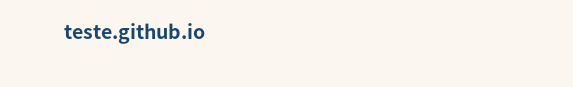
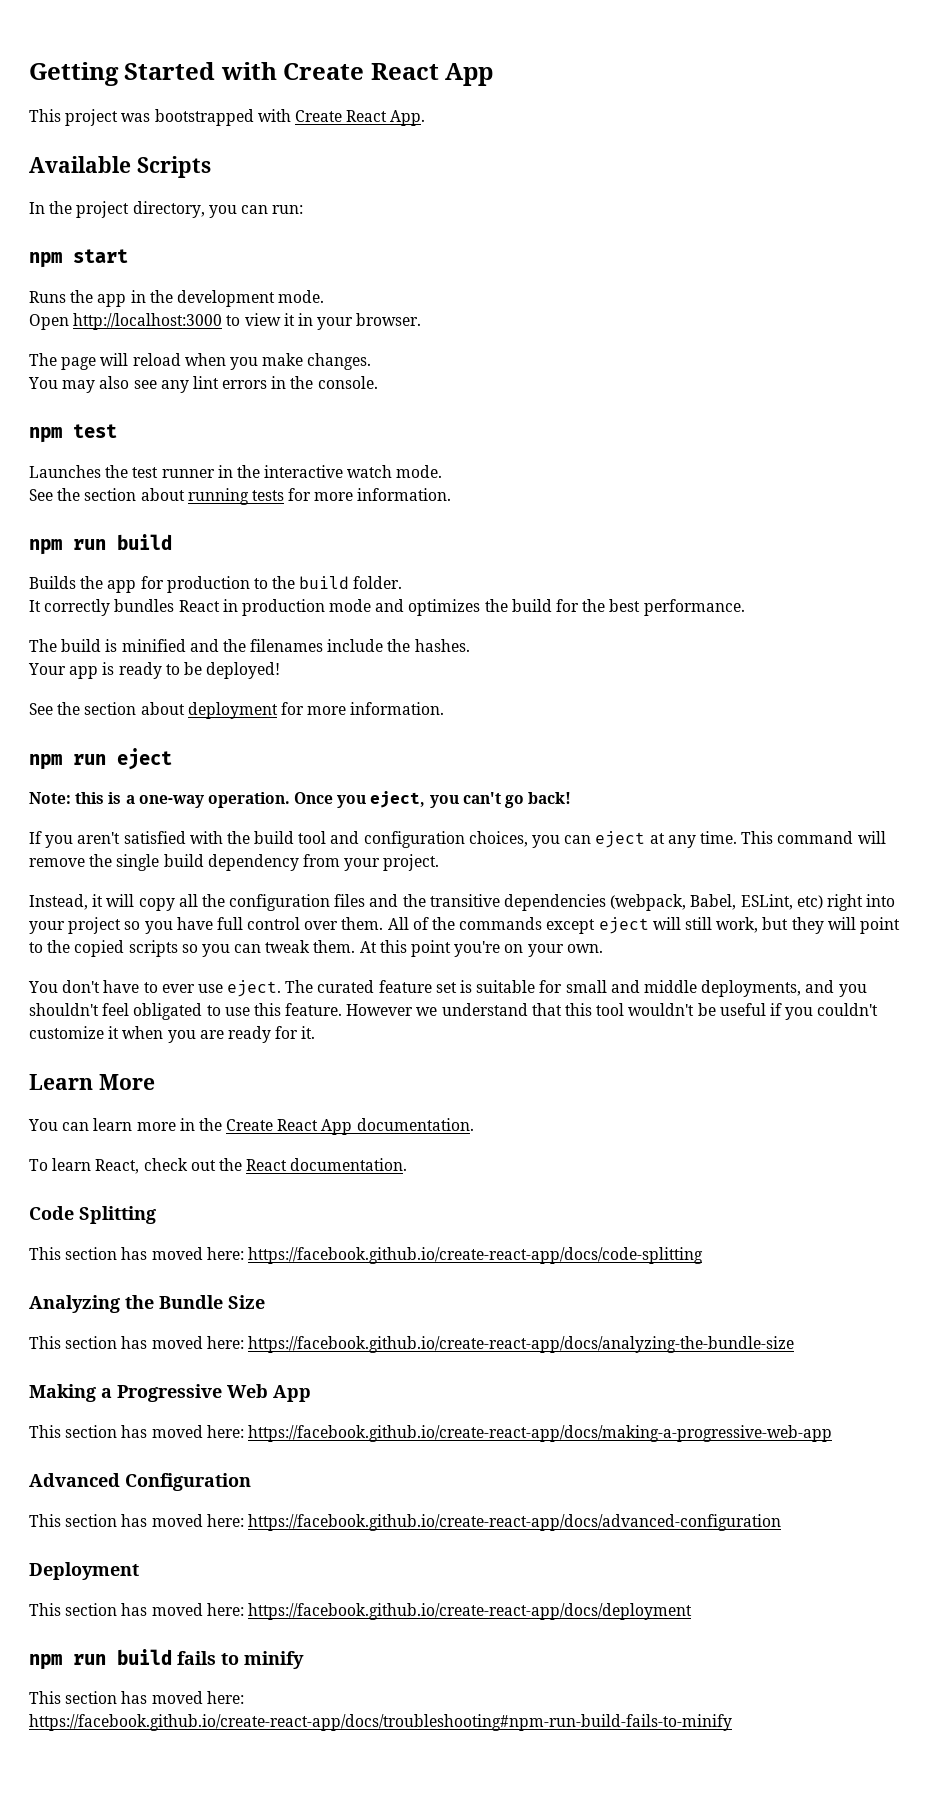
- teste.github.io
+ Getting Started with Create React App
+ This project was bootstrapped with Create React App.
+ Available Scripts
+ In the project directory, you can run:
+ npm start
+ Runs the app in the development mode.
+ Open http://localhost:3000 to view it in your browser.
+ The page will reload when you make changes.
+ You may also see any lint errors in the console.
+ npm test
+ Launches the test runner in the interactive watch mode.
+ See the section about running tests for more information.
+ npm run build
+ Builds the app for production to the build folder.
+ It correctly bundles React in production mode and optimizes the build for the best performance.
+ The build is minified and the filenames include the hashes.
+ Your app is ready to be deployed!
+ See the section about deployment for more information.
+ npm run eject
+ Note: this is a one-way operation. Once you eject, you can't go back!
+ If you aren't satisfied with the build tool and configuration choices, you can eject at any time. This command will remove the single build dependency from your project.
+ Instead, it will copy all the configuration files and the transitive dependencies (webpack, Babel, ESLint, etc) right into your project so you have full control over them. All of the commands except eject will still work, but they will point to the copied scripts so you can tweak them. At this point you're on your own.
+ You don't have to ever use eject. The curated feature set is suitable for small and middle deployments, and you shouldn't feel obligated to use this feature. However we understand that this tool wouldn't be useful if you couldn't customize it when you are ready for it.
+ Learn More
+ You can learn more in the Create React App documentation.
+ To learn React, check out the React documentation.
+ Code Splitting
+ This section has moved here: https://facebook.github.io/create-react-app/docs/code-splitting
+ Analyzing the Bundle Size
+ This section has moved here: https://facebook.github.io/create-react-app/docs/analyzing-the-bundle-size
+ Making a Progressive Web App
+ This section has moved here: https://facebook.github.io/create-react-app/docs/making-a-progressive-web-app
+ Advanced Configuration
+ This section has moved here: https://facebook.github.io/create-react-app/docs/advanced-configuration
+ Deployment
+ This section has moved here: https://facebook.github.io/create-react-app/docs/deployment
+ npm run build fails to minify
+ This section has moved here: https://facebook.github.io/create-react-app/docs/troubleshooting#npm-run-build-fails-to-minify

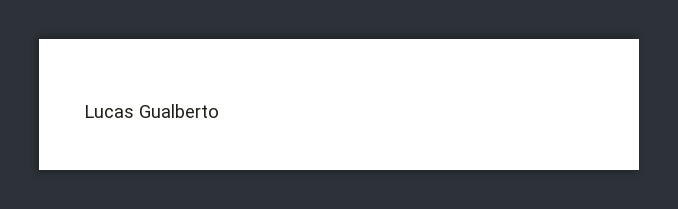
- Getting Started with Create React App
- This project was bootstrapped with Create React App.
- Available Scripts
- In the project directory, you can run:
- npm start
- Runs the app in the development mode.
- Open http://localhost:3000 to view it in your browser.
- The page will reload when you make changes.
- You may also see any lint errors in the console.
- npm test
- Launches the test runner in the interactive watch mode.
- See the section about running tests for more information.
- npm run build
- Builds the app for production to the build folder.
- It correctly bundles React in production mode and optimizes the build for the best performance.
- The build is minified and the filenames include the hashes.
- Your app is ready to be deployed!
- See the section about deployment for more information.
- npm run eject
- Note: this is a one-way operation. Once you eject, you can't go back!
- If you aren't satisfied with the build tool and configuration choices, you can eject at any time. This command will remove the single build dependency from your project.
- Instead, it will copy all the configuration files and the transitive dependencies (webpack, Babel, ESLint, etc) right into your project so you have full control over them. All of the commands except eject will still work, but they will point to the copied scripts so you can tweak them. At this point you're on your own.
- You don't have to ever use eject. The curated feature set is suitable for small and middle deployments, and you shouldn't feel obligated to use this feature. However we understand that this tool wouldn't be useful if you couldn't customize it when you are ready for it.
- Learn More
- You can learn more in the Create React App documentation.
- To learn React, check out the React documentation.
- Code Splitting
- This section has moved here: https://facebook.github.io/create-react-app/docs/code-splitting
- Analyzing the Bundle Size
- This section has moved here: https://facebook.github.io/create-react-app/docs/analyzing-the-bundle-size
- Making a Progressive Web App
- This section has moved here: https://facebook.github.io/create-react-app/docs/making-a-progressive-web-app
- Advanced Configuration
- This section has moved here: https://facebook.github.io/create-react-app/docs/advanced-configuration
- Deployment
- This section has moved here: https://facebook.github.io/create-react-app/docs/deployment
- npm run build fails to minify
- This section has moved here: https://facebook.github.io/create-react-app/docs/troubleshooting#npm-run-build-fails-to-minify
+ Lucas Gualberto

